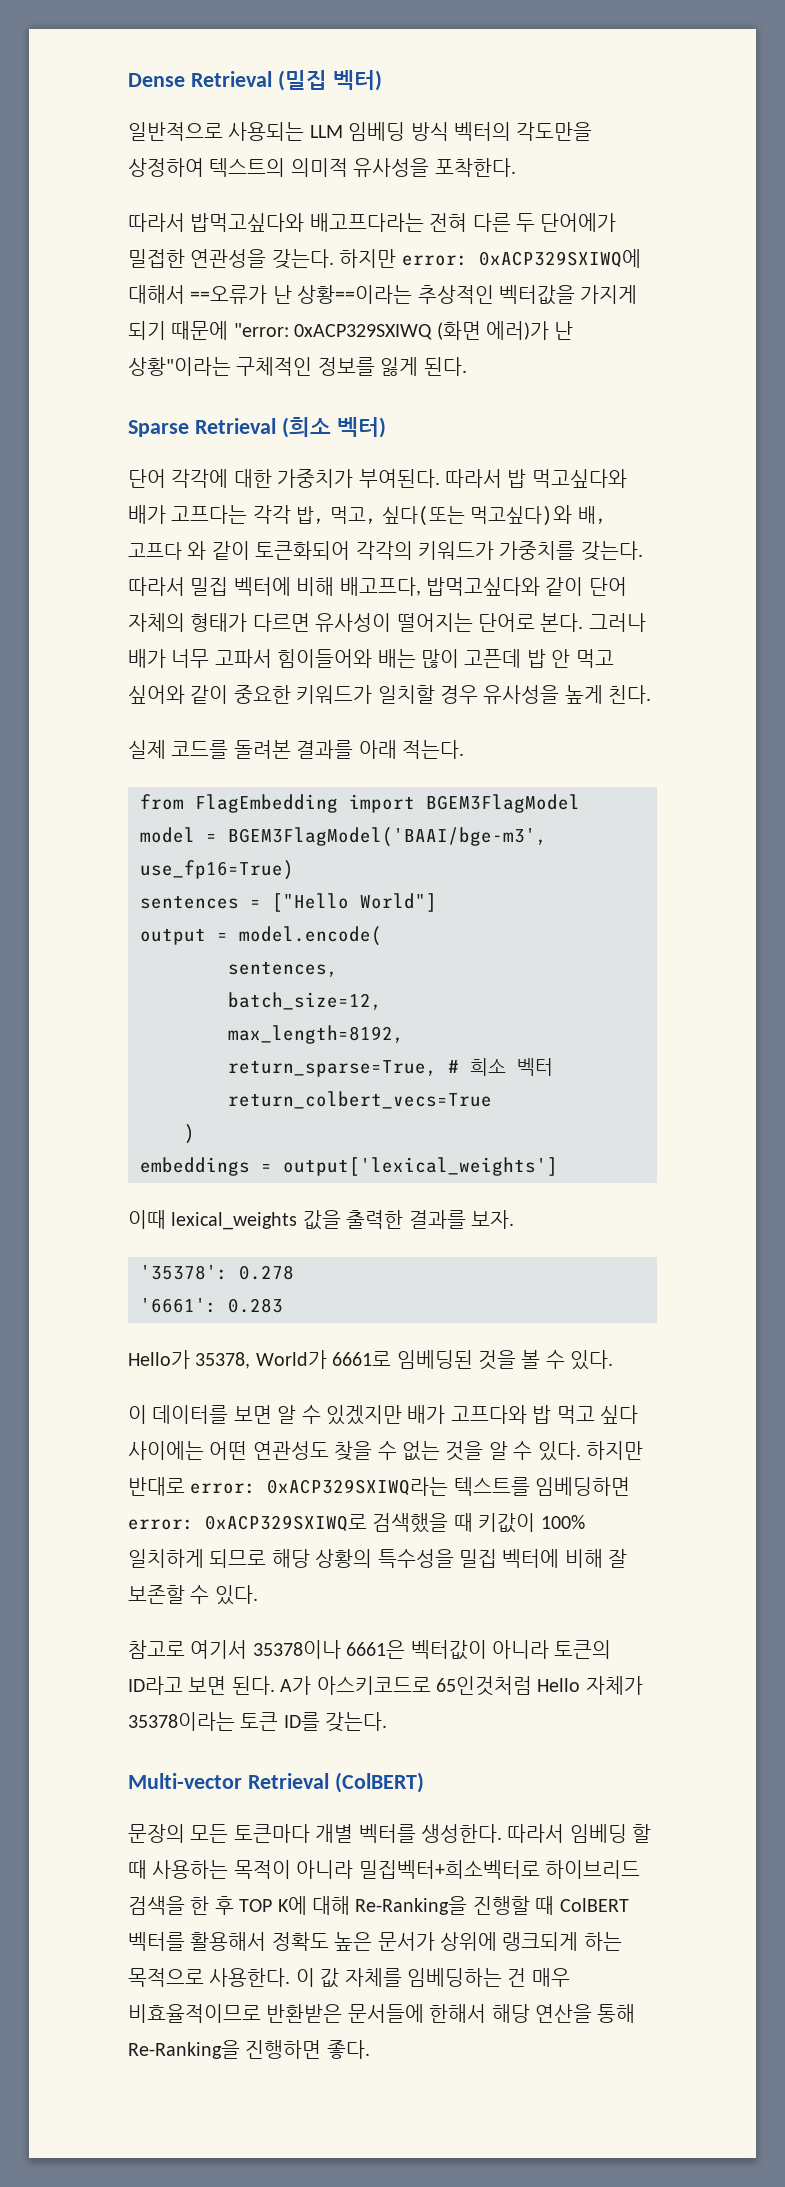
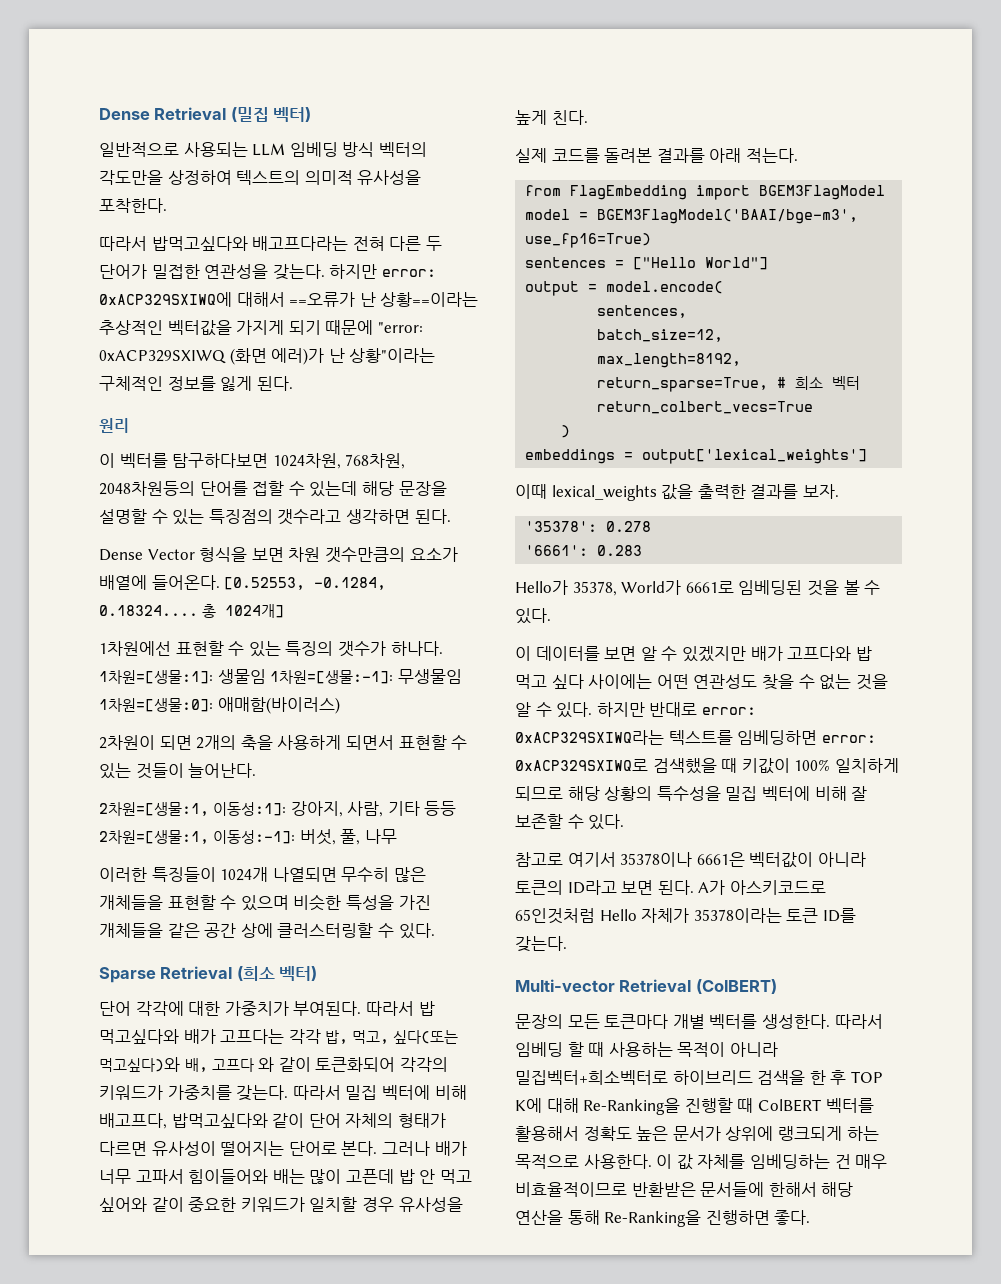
- 따라서 밥먹고싶다와 배고프다라는 전혀 다른 두 단어에가 밀접한 연관성을 갖는다.
+ 따라서 밥먹고싶다와 배고프다라는 전혀 다른 두 단어가 밀접한 연관성을 갖는다.
+ 원리
+ 이 벡터를 탐구하다보면 1024차원, 768차원, 2048차원등의 단어를 접할 수 있는데 해당 문장을 설명할 수 있는 특징점의 갯수라고 생각하면 된다.
+ Dense Vector 형식을 보면 차원 갯수만큼의 요소가 배열에 들어온다. [0.52553, -0.1284, 0.18324.... 총 1024개]
+ 1차원에선 표현할 수 있는 특징의 갯수가 하나다. 1차원=[생물:1]: 생물임 1차원=[생물:-1]: 무생물임 1차원=[생물:0]: 애매함(바이러스)
+ 2차원이 되면 2개의 축을 사용하게 되면서 표현할 수 있는 것들이 늘어난다.
+ 2차원=[생물:1, 이동성:1]: 강아지, 사람, 기타 등등 2차원=[생물:1, 이동성:-1]: 버섯, 풀, 나무
+ 이러한 특징들이 1024개 나열되면 무수히 많은 개체들을 표현할 수 있으며 비슷한 특성을 가진 개체들을 같은 공간 상에 클러스터링할 수 있다.

